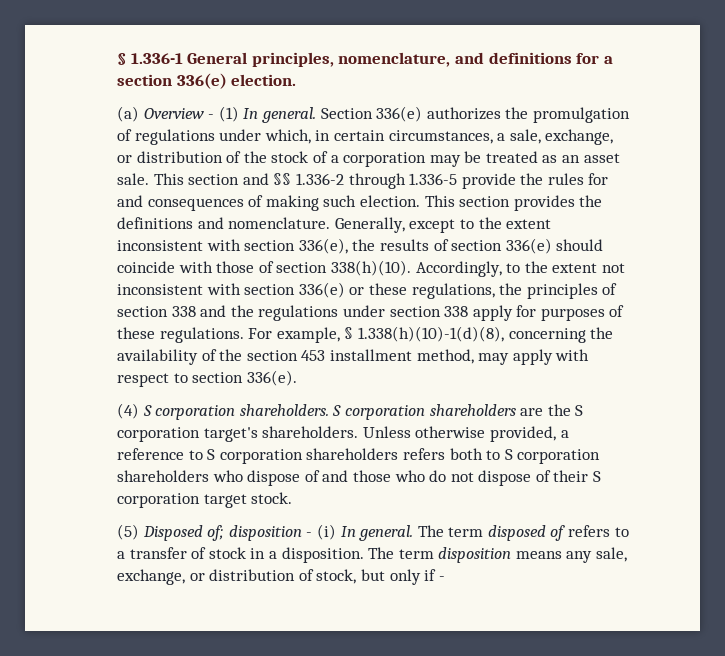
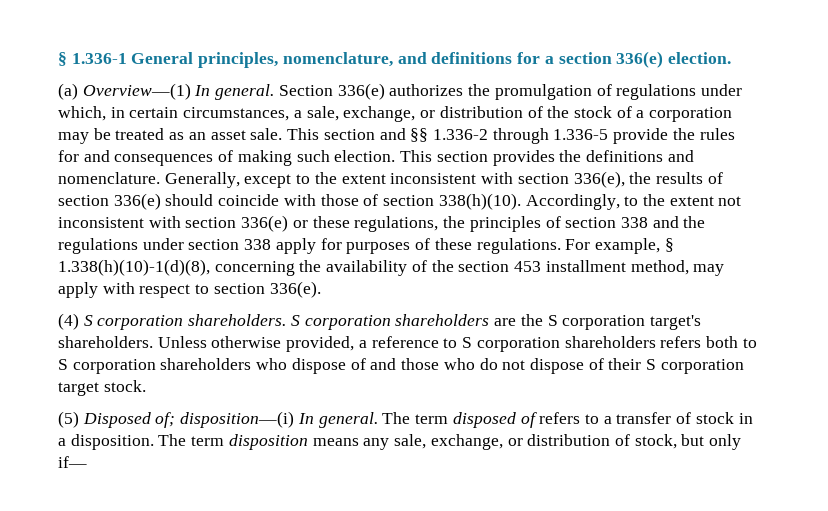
- (a) Overview - (1) In general.
+ (a) Overview—(1) In general.
- (5) Disposed of; disposition - (i) In general.
+ (5) Disposed of; disposition—(i) In general.
- The term disposition means any sale, exchange, or distribution of stock, but only if -
+ The term disposition means any sale, exchange, or distribution of stock, but only if—

